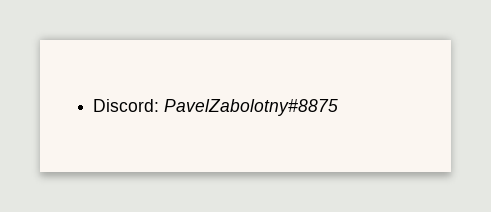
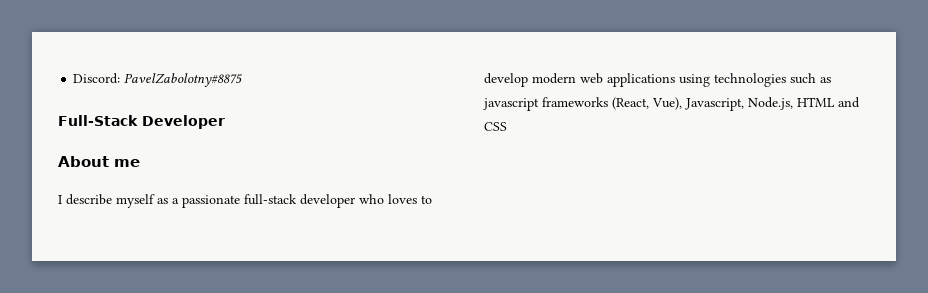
+ Full-Stack Developer
+ About me
+ I describe myself as a passionate full-stack developer who loves to develop modern web applications using technologies such as javascript frameworks (React, Vue), Javascript, Node.js, HTML and CSS

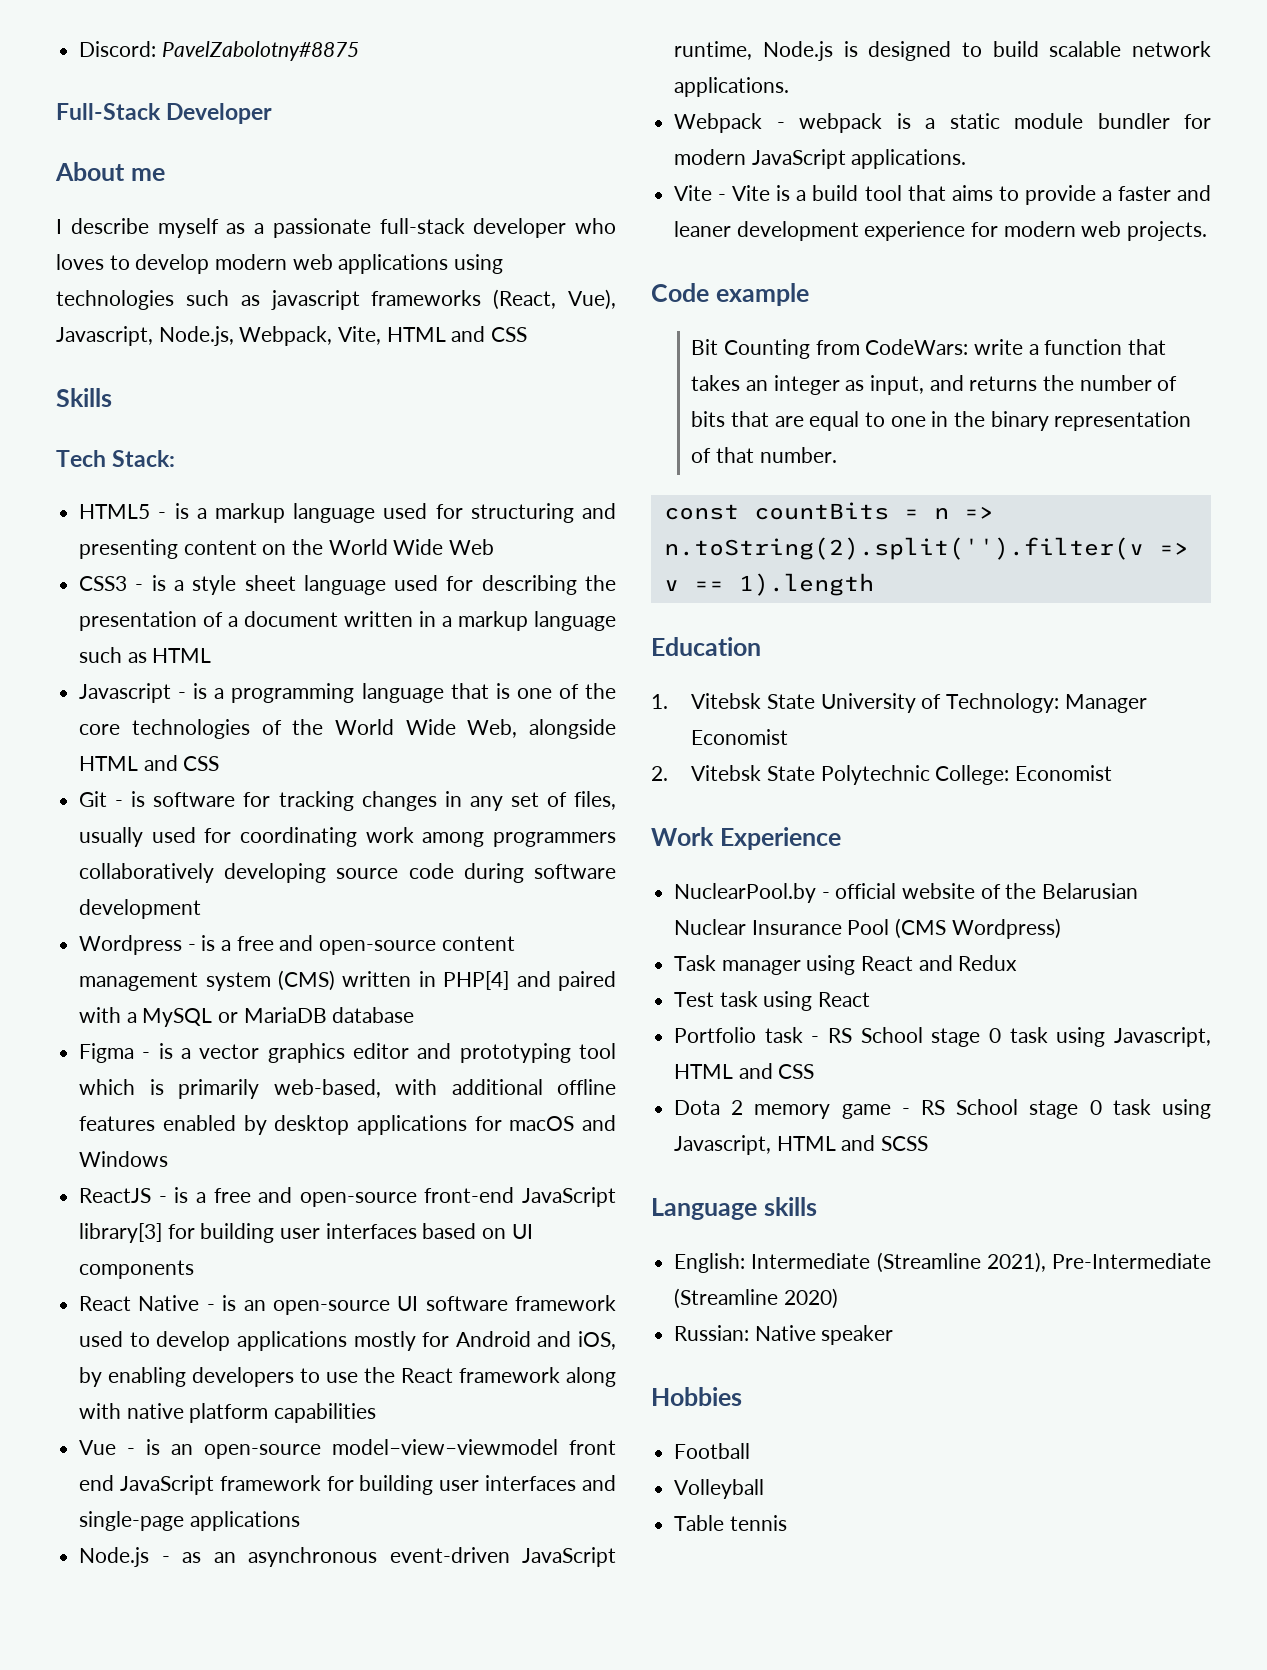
- I describe myself as a passionate full-stack developer who loves to develop modern web applications using technologies such as javascript frameworks (React, Vue), Javascript, Node.js, HTML and CSS
+ I describe myself as a passionate full-stack developer who loves to develop modern web applications using technologies such as javascript frameworks (React, Vue), Javascript, Node.js, Webpack, Vite, HTML and CSS
+ Skills
+ Tech Stack:
+ HTML5 - is a markup language used for structuring and presenting content on the World Wide Web
+ CSS3 - is a style sheet language used for describing the presentation of a document written in a markup language such as HTML
+ Javascript - is a programming language that is one of the core technologies of the World Wide Web, alongside HTML and CSS
+ Git - is software for tracking changes in any set of files, usually used for coordinating work among programmers collaboratively developing source code during software development
+ Wordpress - is a free and open-source content management system (CMS) written in PHP[4] and paired with a MySQL or MariaDB database
+ Figma - is a vector graphics editor and prototyping tool which is primarily web-based, with additional offline features enabled by desktop applications for macOS and Windows
+ ReactJS - is a free and open-source front-end JavaScript library[3] for building user interfaces based on UI components
+ React Native - is an open-source UI software framework used to develop applications mostly for Android and iOS, by enabling developers to use the React framework along with native platform capabilities
+ Vue - is an open-source model–view–viewmodel front end JavaScript framework for building user interfaces and single-page applications
+ Node.js - as an asynchronous event-driven JavaScript runtime, Node.js is designed to build scalable network applications.
+ Webpack - webpack is a static module bundler for modern JavaScript applications.
+ Vite - Vite is a build tool that aims to provide a faster and leaner development experience for modern web projects.
+ Code example
+ Bit Counting from CodeWars: write a function that takes an integer as input, and returns the number of bits that are equal to one in the binary representation of that number.
+ const countBits = n => n.toString(2).split('').filter(v => v == 1).length
+ Education
+ 1. Vitebsk State University of Technology: Manager Economist
+ 2. Vitebsk State Polytechnic College: Economist
+ Work Experience
+ NuclearPool.by - official website of the Belarusian Nuclear Insurance Pool (CMS Wordpress)
+ Task manager using React and Redux
+ Test task using React
+ Portfolio task - RS School stage 0 task using Javascript, HTML and CSS
+ Dota 2 memory game - RS School stage 0 task using Javascript, HTML and SCSS
+ Language skills
+ English: Intermediate (Streamline 2021), Pre-Intermediate (Streamline 2020)
+ Russian: Native speaker
+ Hobbies
+ Football
+ Volleyball
+ Table tennis

